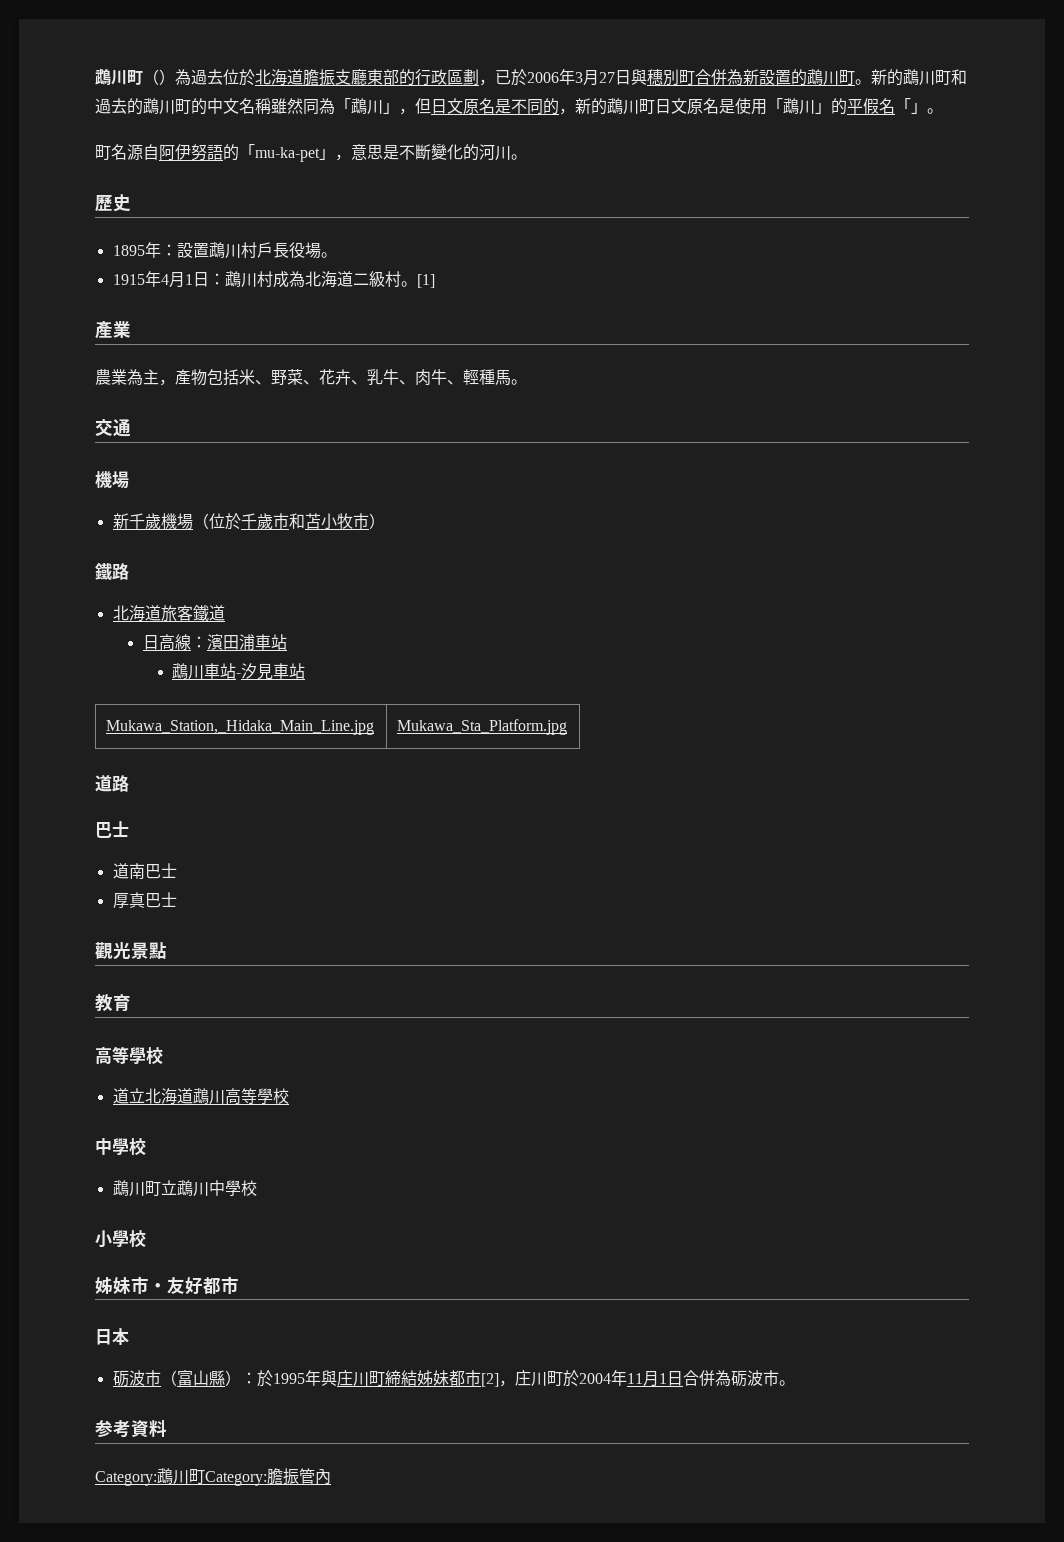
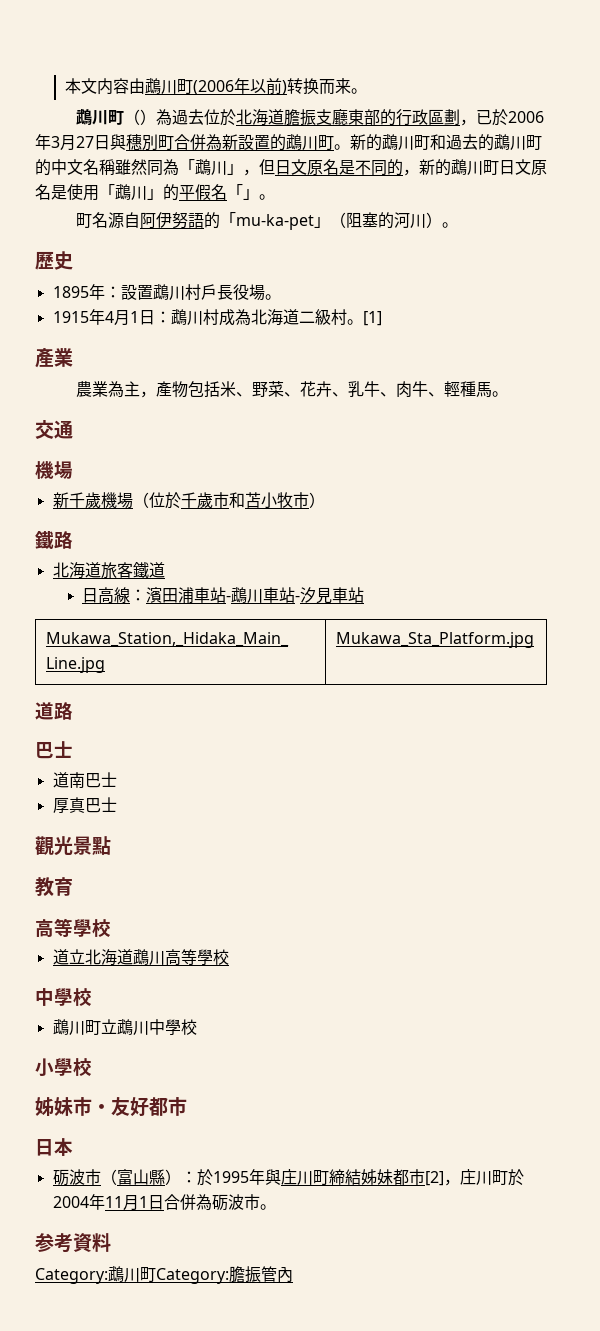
+ 本文内容由鵡川町(2006年以前)转换而来。
- 町名源自阿伊努語的「mu-ka-pet」，意思是不斷變化的河川。
+ 町名源自阿伊努語的「mu-ka-pet」（阻塞的河川）。
- 日高線：濱田浦車站
- 鵡川車站-汐見車站
+ 日高線：濱田浦車站-鵡川車站-汐見車站

